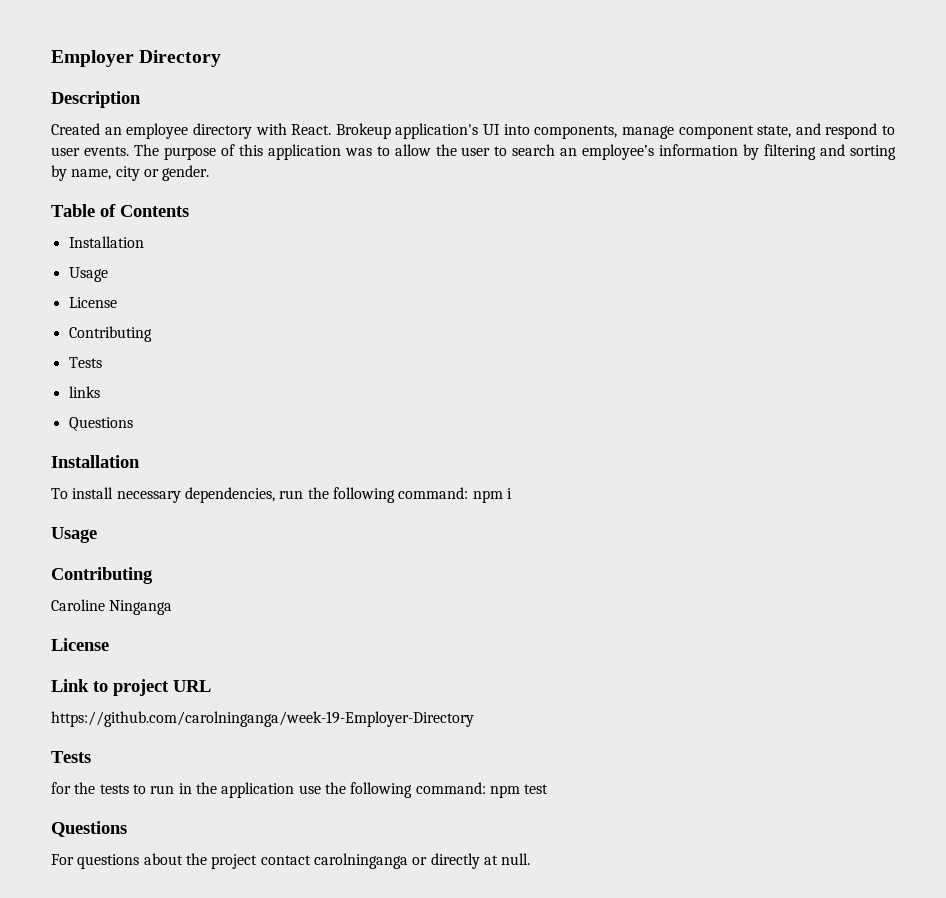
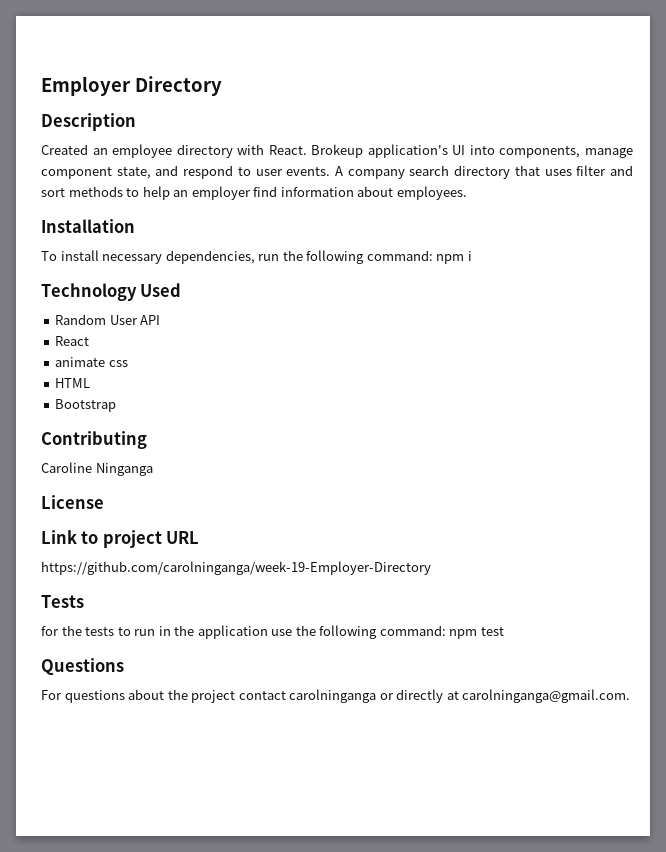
- The purpose of this application was to allow the user to search an employee’s information by filtering and sorting by name, city or gender.
- Table of Contents
- Installation
- Usage
- License
- Contributing
- Tests
- links
- Questions
+ A company search directory that uses filter and sort methods to help an employer find information about employees.
  To install necessary dependencies, run the following command: npm i
- Usage
+ Technology Used
+ Random User API
+ React
+ animate css
+ HTML
+ Bootstrap
- For questions about the project contact carolninganga or directly at null.
+ For questions about the project contact carolninganga or directly at carolninganga@gmail.com.

